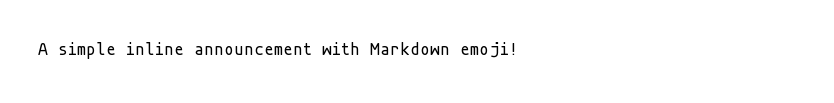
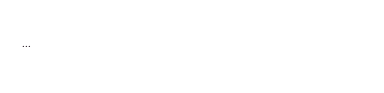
- A simple inline announcement with Markdown emoji!
+ ...

